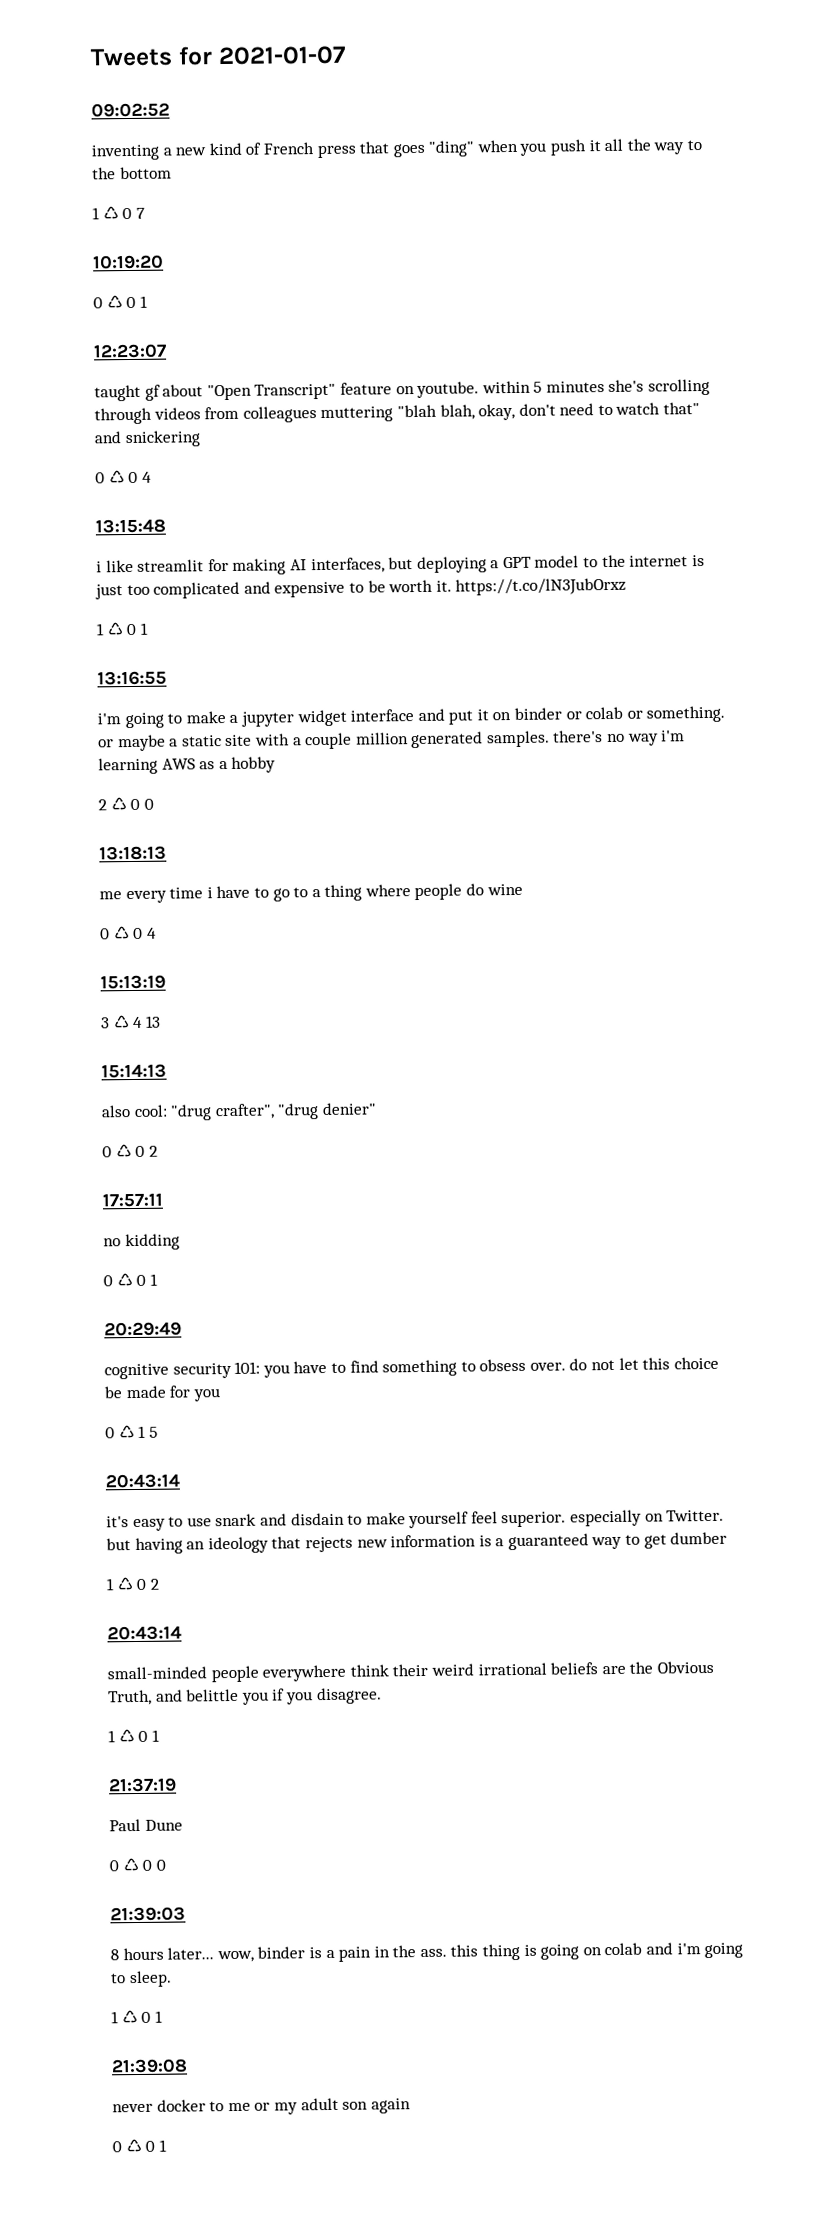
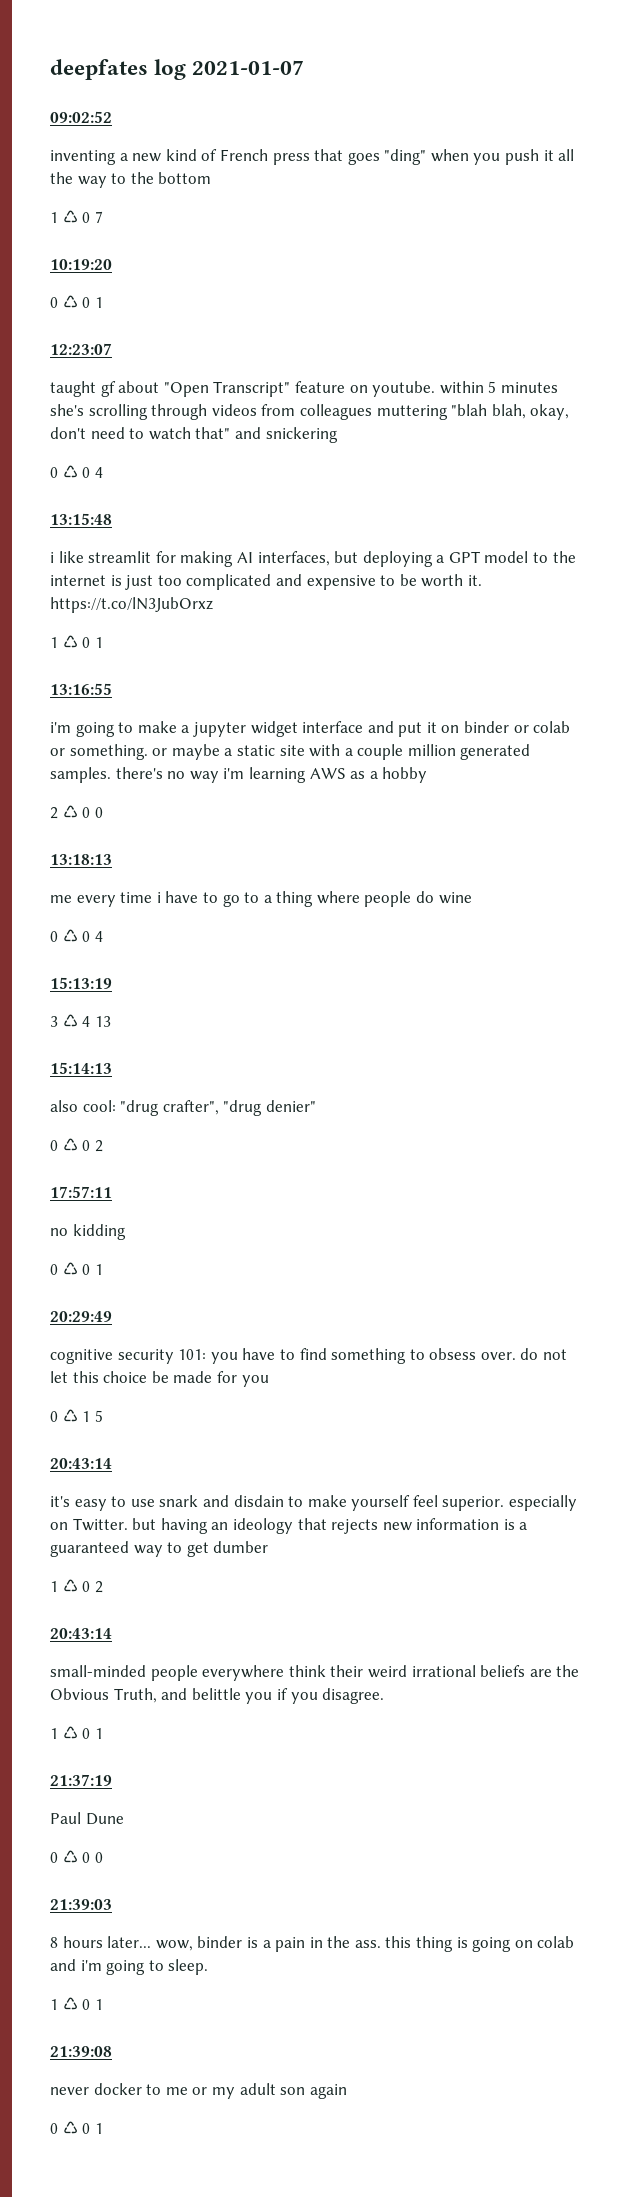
- Tweets for 2021-01-07
+ deepfates log 2021-01-07

